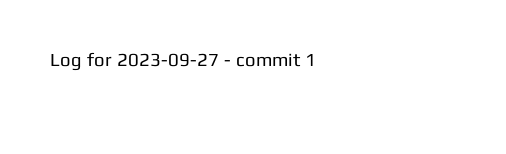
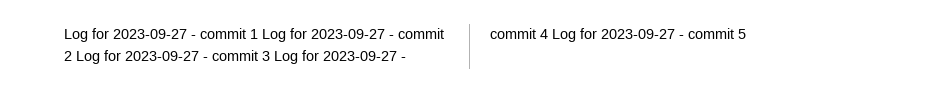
- Log for 2023-09-27 - commit 1
+ Log for 2023-09-27 - commit 1 Log for 2023-09-27 - commit 2 Log for 2023-09-27 - commit 3 Log for 2023-09-27 - commit 4 Log for 2023-09-27 - commit 5

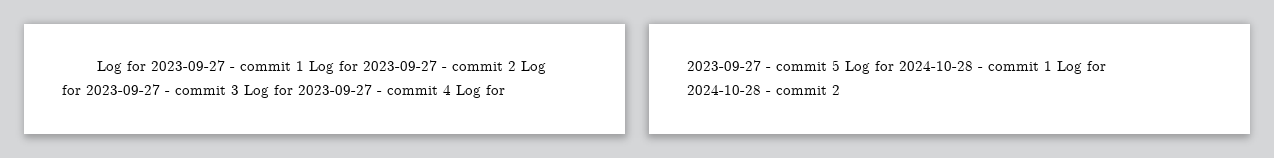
- Log for 2023-09-27 - commit 1 Log for 2023-09-27 - commit 2 Log for 2023-09-27 - commit 3 Log for 2023-09-27 - commit 4 Log for 2023-09-27 - commit 5
+ Log for 2023-09-27 - commit 1 Log for 2023-09-27 - commit 2 Log for 2023-09-27 - commit 3 Log for 2023-09-27 - commit 4 Log for 2023-09-27 - commit 5 Log for 2024-10-28 - commit 1 Log for 2024-10-28 - commit 2

